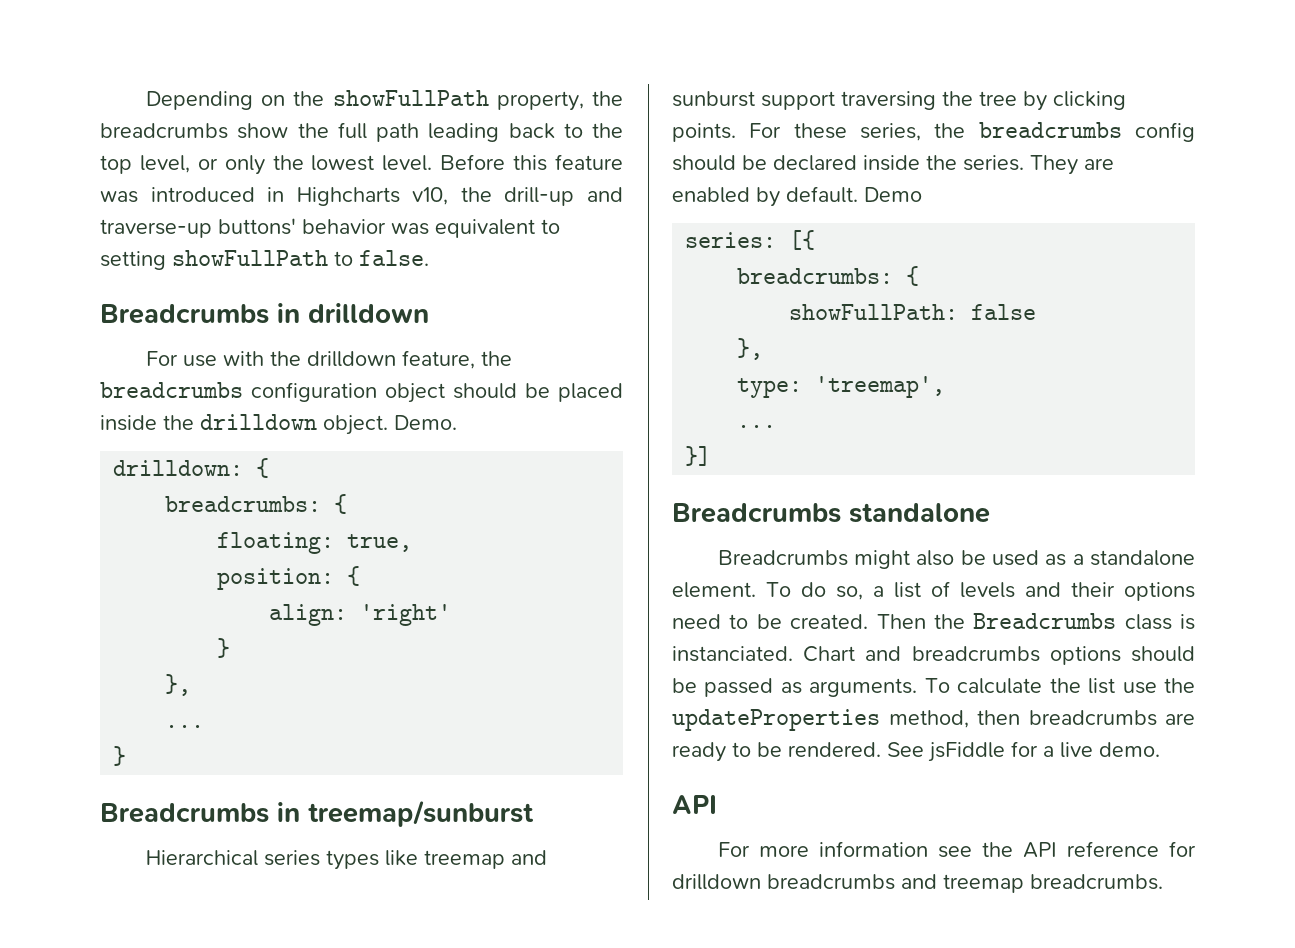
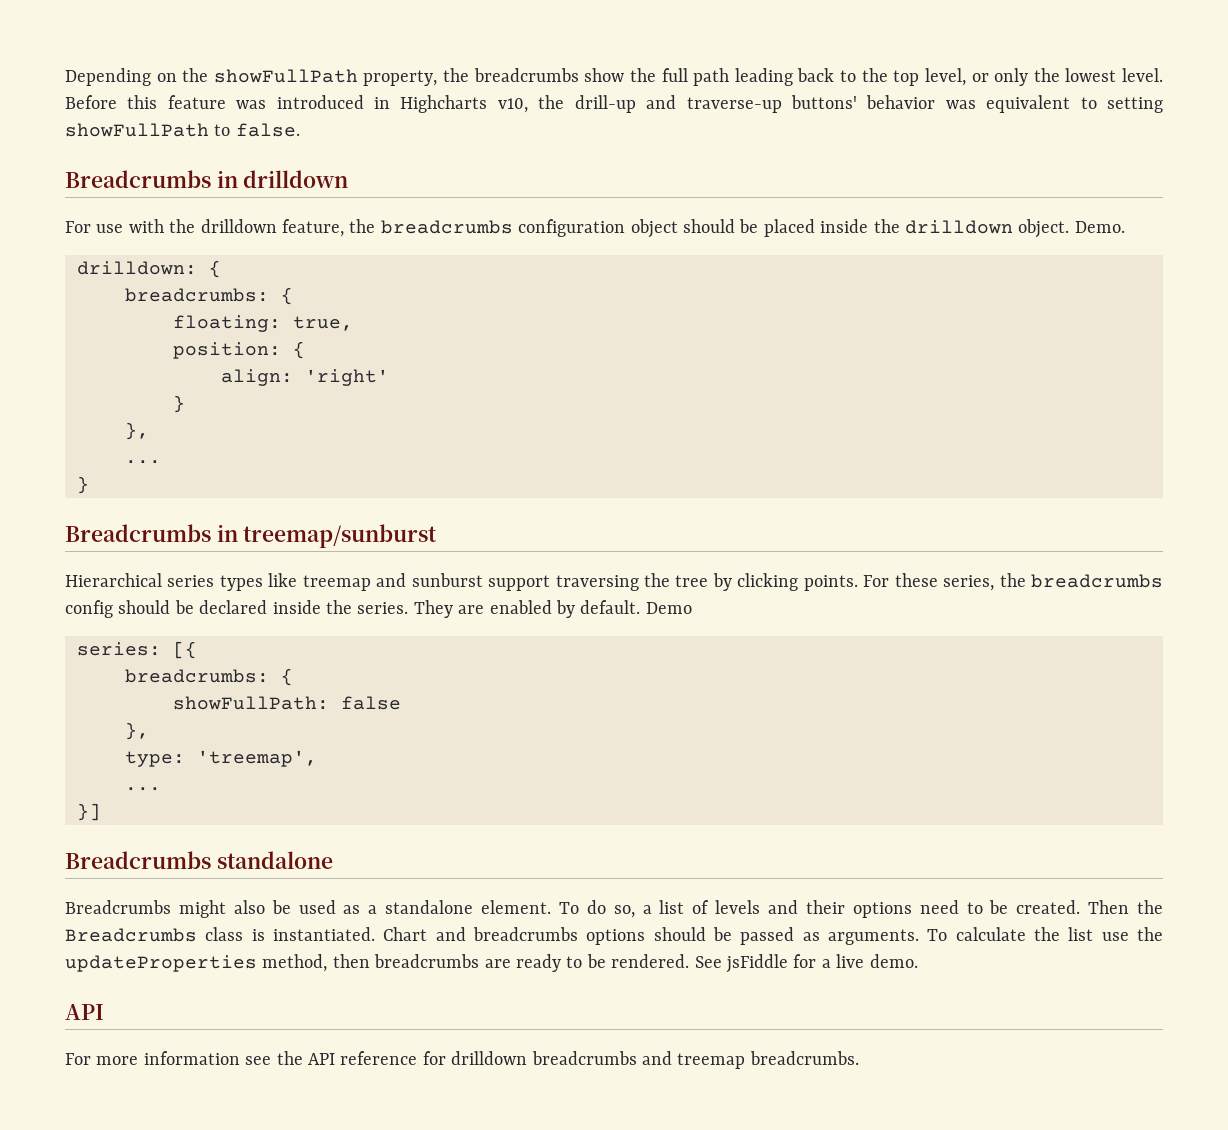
- Then the Breadcrumbs class is instanciated.
+ Then the Breadcrumbs class is instantiated.

